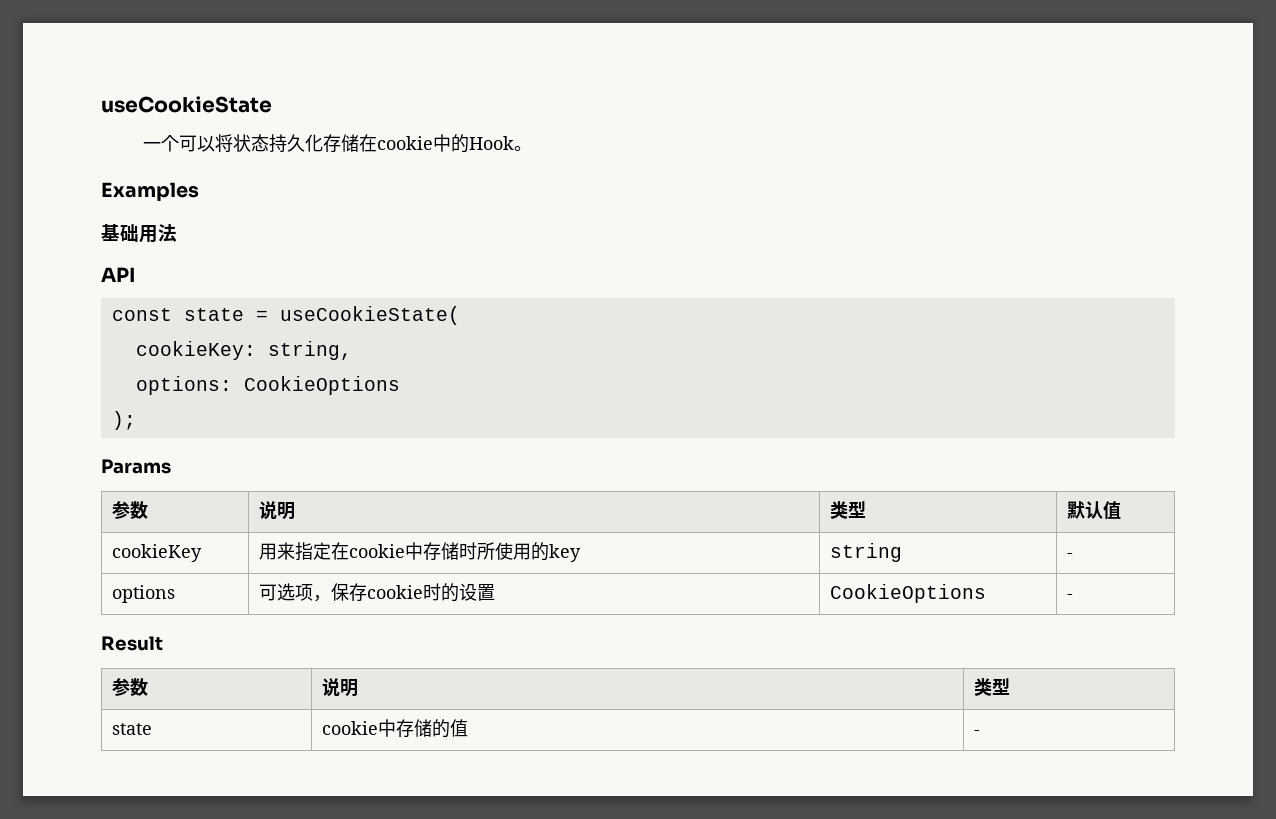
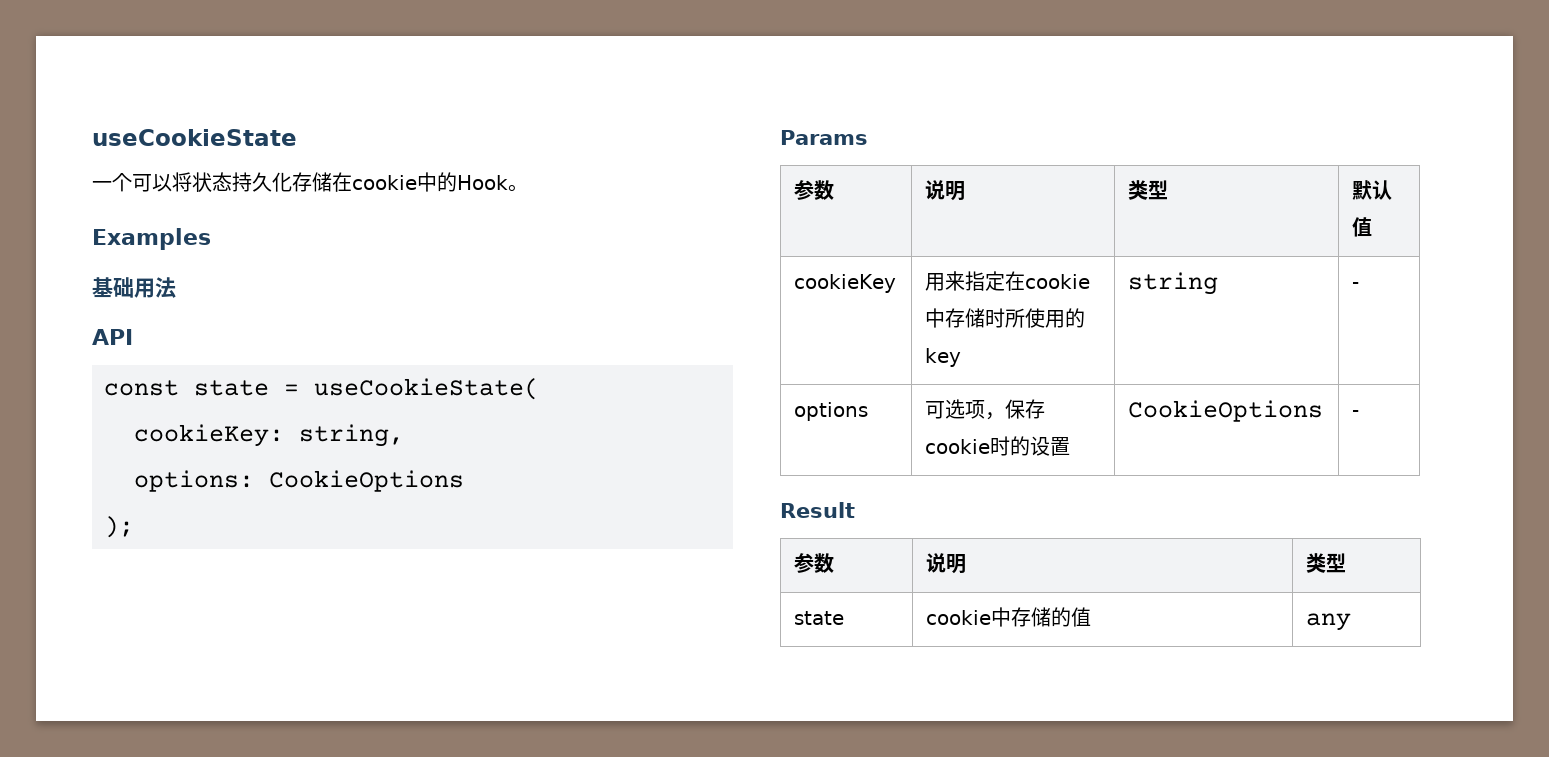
- state | cookie中存储的值 | -
+ state | cookie中存储的值 | any

